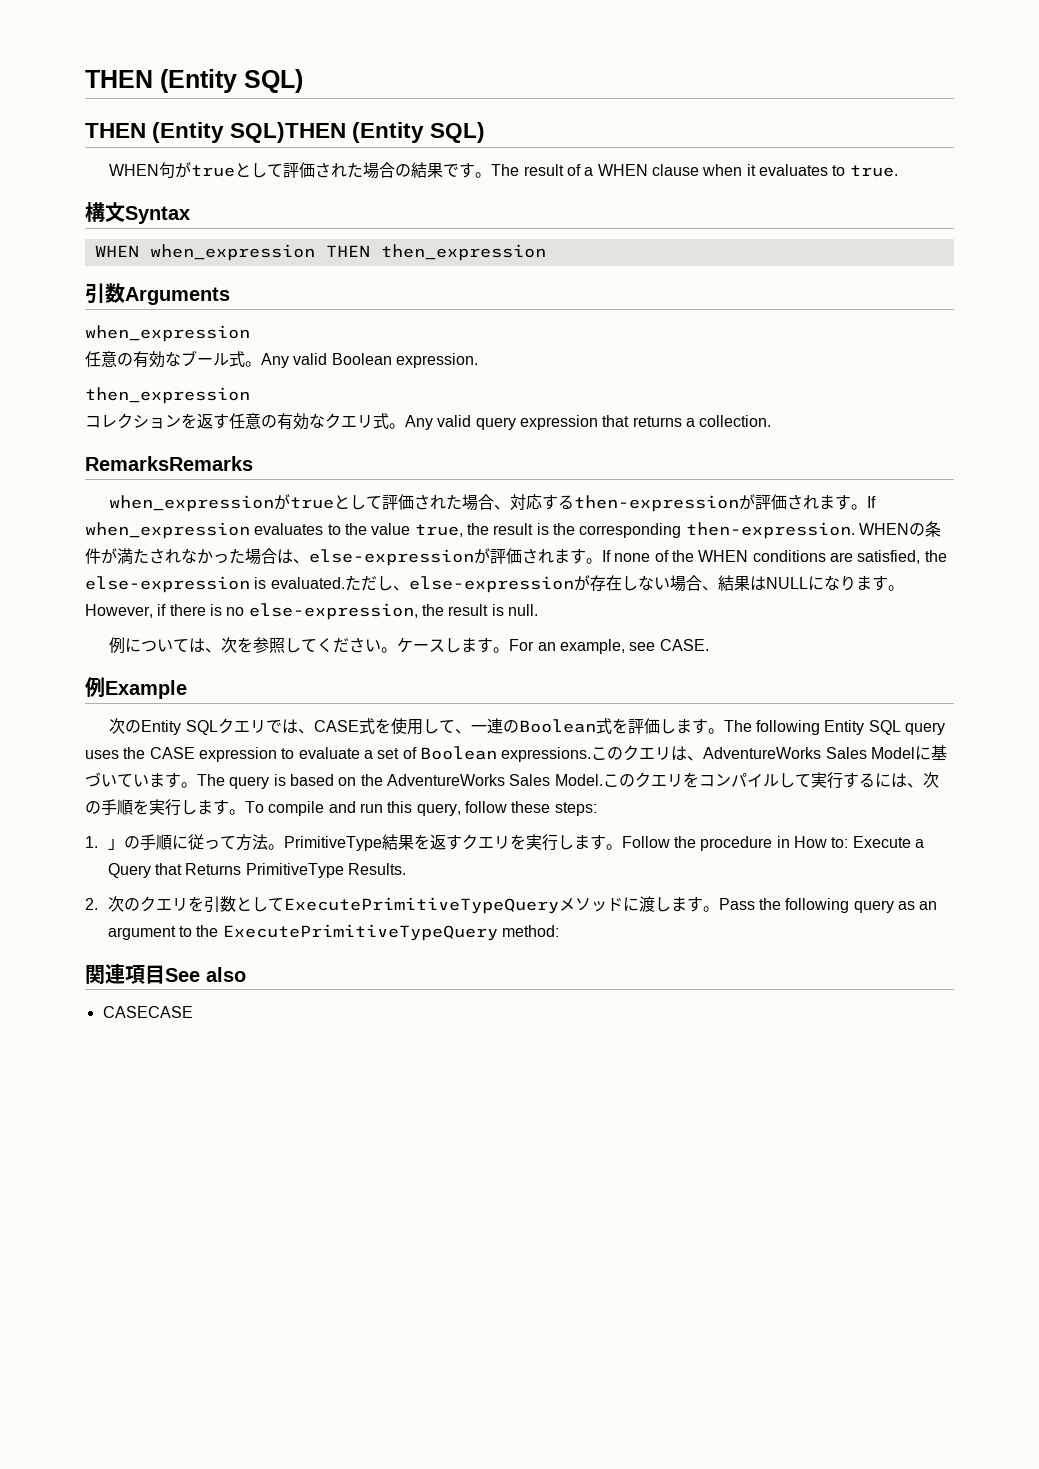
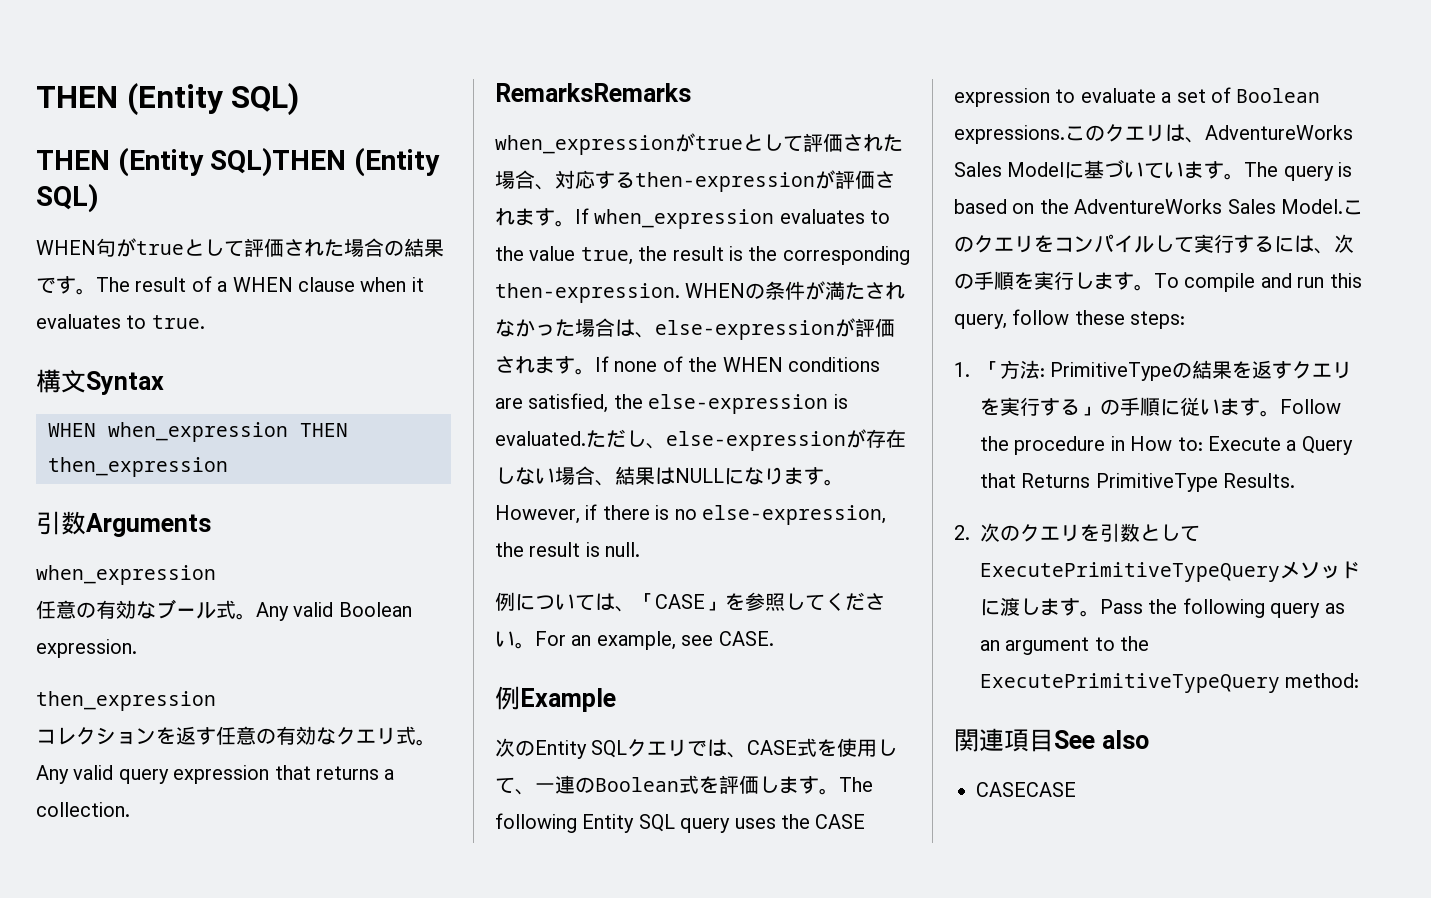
- 例については、次を参照してください。
+ 例については、「CASE」を参照してください。
- ケースします。
- 1.」の手順に従って方法。PrimitiveType結果を返すクエリを実行します。
+ 1.「方法: PrimitiveTypeの結果を返すクエリを実行する」の手順に従います。

